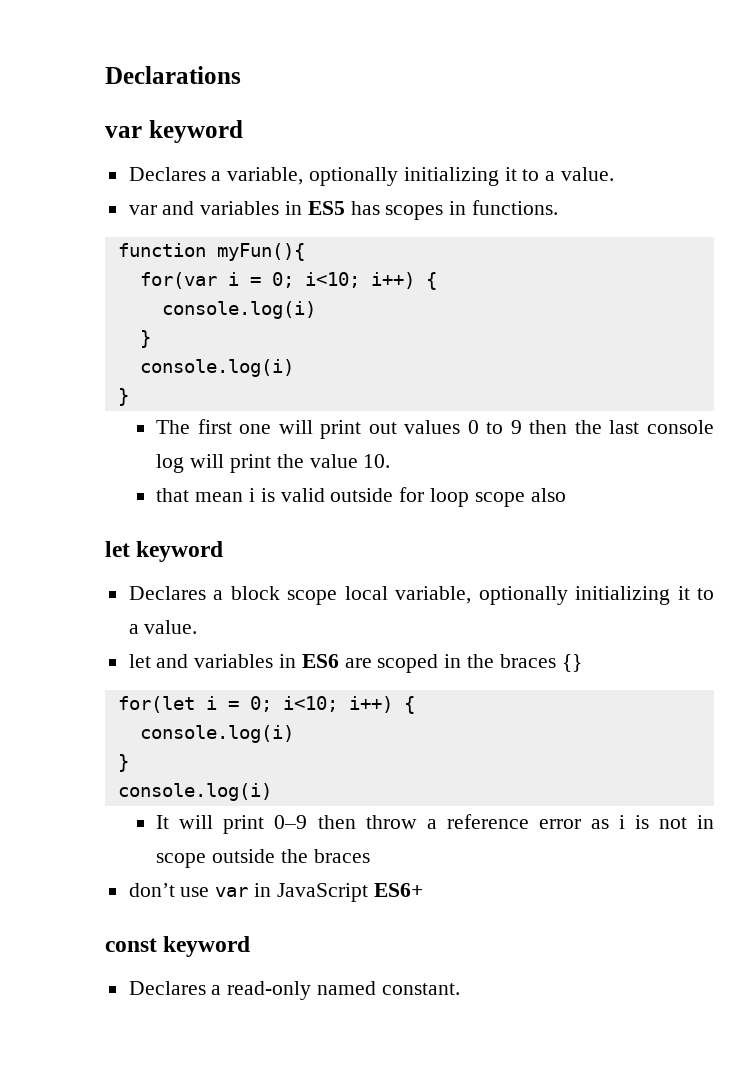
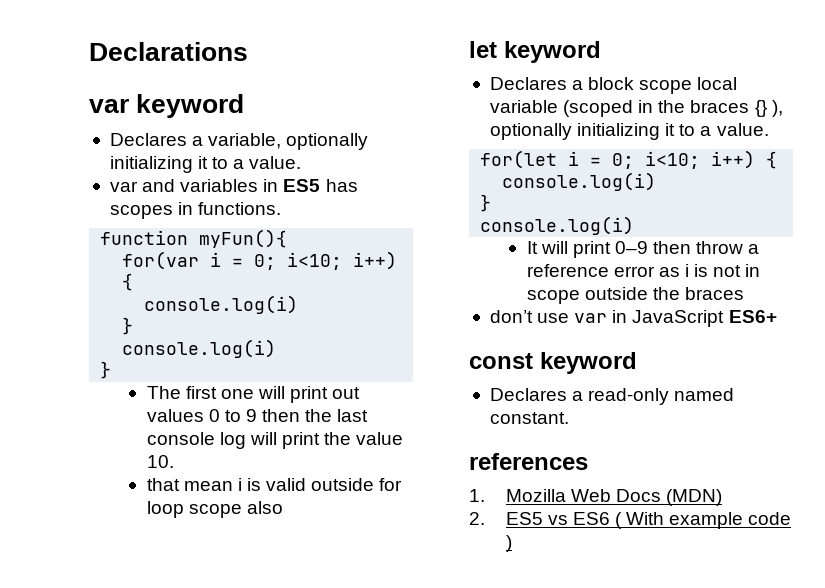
- Declares a block scope local variable, optionally initializing it to a value.
- let and variables in ES6 are scoped in the braces {}
+ Declares a block scope local variable (scoped in the braces {} ), optionally initializing it to a value.
+ references
+ 1. Mozilla Web Docs (MDN)
+ 2. ES5 vs ES6 ( With example code )

